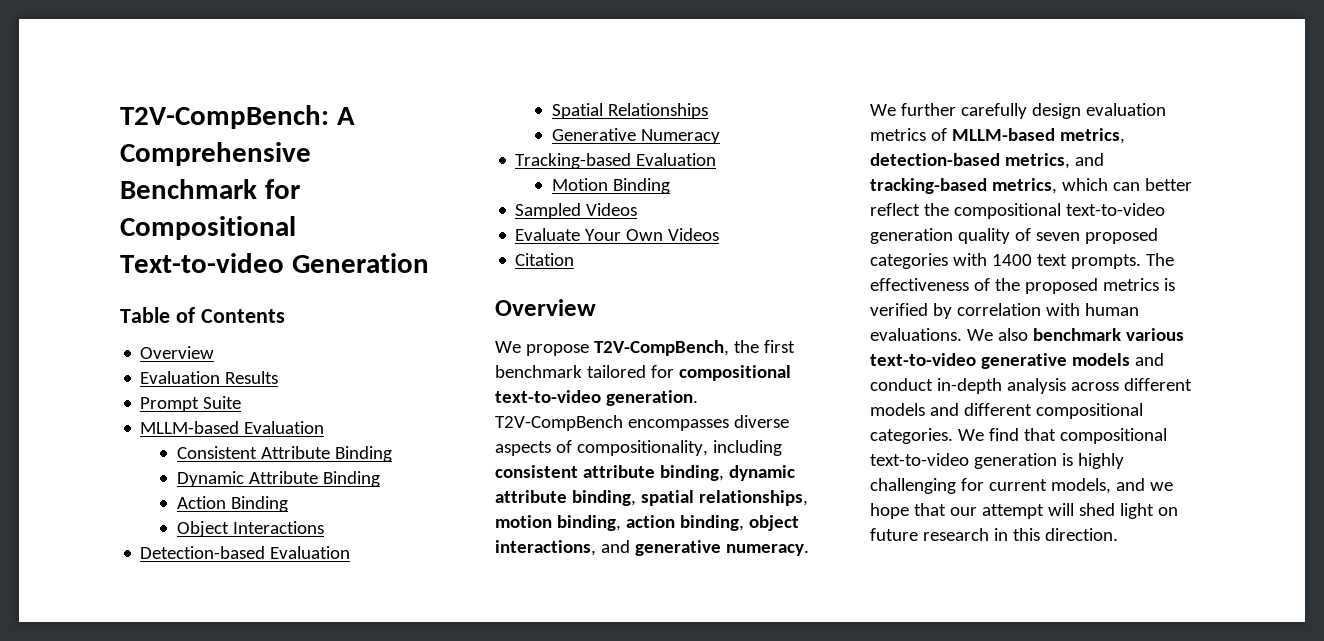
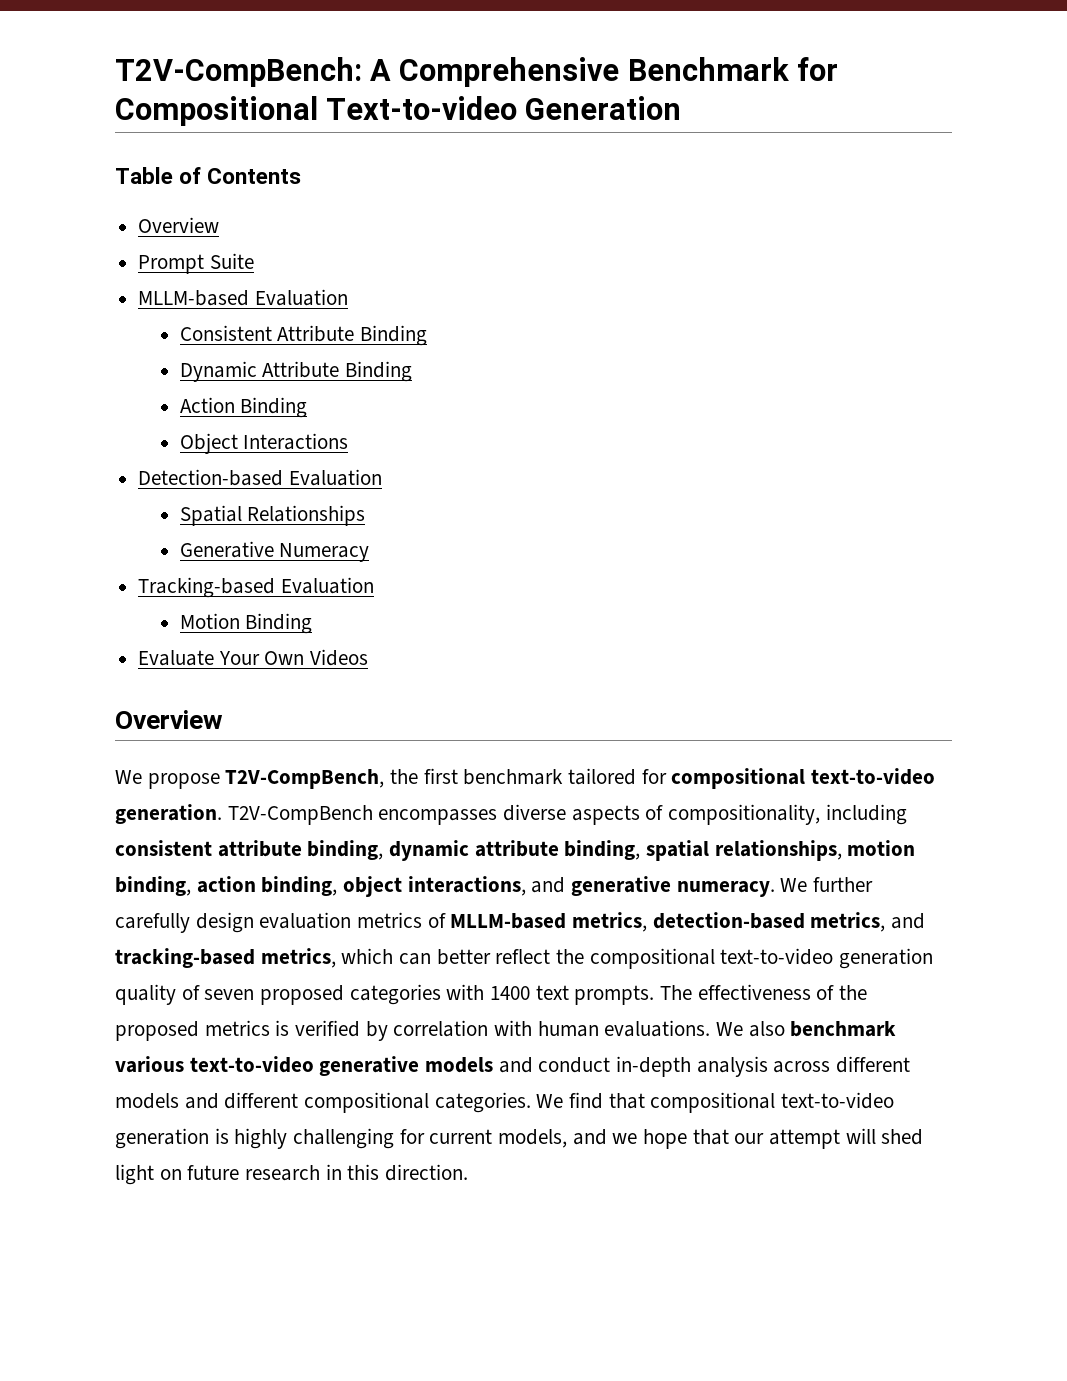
- Evaluation Results
- Sampled Videos
- Citation

